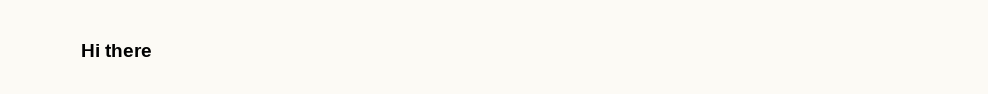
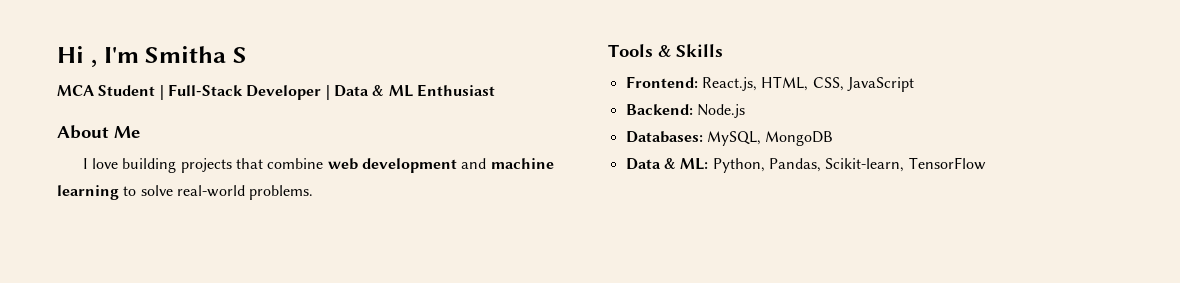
- Hi there
+ Hi , I'm Smitha S
+ MCA Student | Full-Stack Developer | Data & ML Enthusiast
+ About Me
+ I love building projects that combine web development and machine learning to solve real-world problems.
+ Tools & Skills
+ Frontend: React.js, HTML, CSS, JavaScript
+ Backend: Node.js
+ Databases: MySQL, MongoDB
+ Data & ML: Python, Pandas, Scikit-learn, TensorFlow

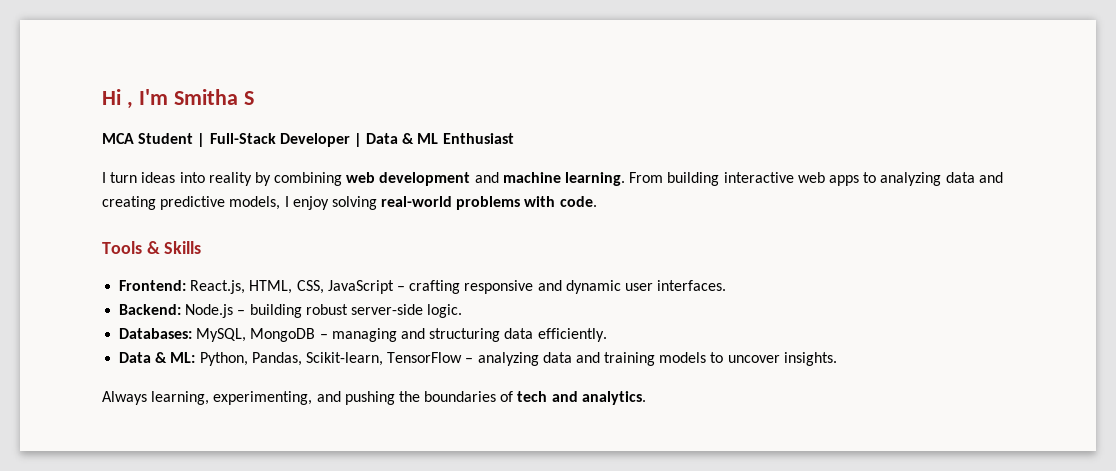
- About Me
- I love building projects that combine web development and machine learning to solve real-world problems.
+ I turn ideas into reality by combining web development and machine learning. From building interactive web apps to analyzing data and creating predictive models, I enjoy solving real-world problems with code.
- Frontend: React.js, HTML, CSS, JavaScript
- Backend: Node.js
- Databases: MySQL, MongoDB
+ Frontend: React.js, HTML, CSS, JavaScript – crafting responsive and dynamic user interfaces.
+ Backend: Node.js – building robust server-side logic.
+ Databases: MySQL, MongoDB – managing and structuring data efficiently.
- Data & ML: Python, Pandas, Scikit-learn, TensorFlow
+ Data & ML: Python, Pandas, Scikit-learn, TensorFlow – analyzing data and training models to uncover insights.
+ Always learning, experimenting, and pushing the boundaries of tech and analytics.

